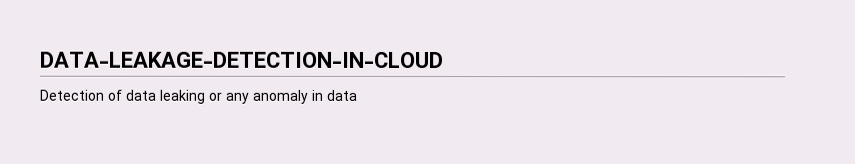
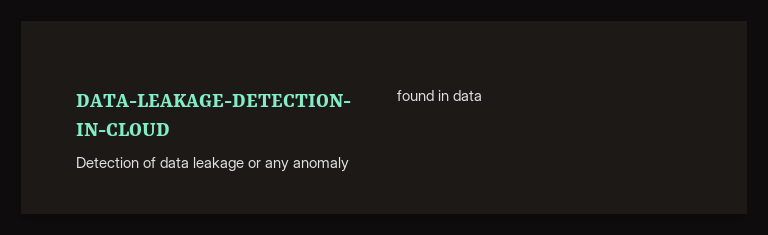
- Detection of data leaking or any anomaly in data
+ Detection of data leakage or any anomaly found in data

